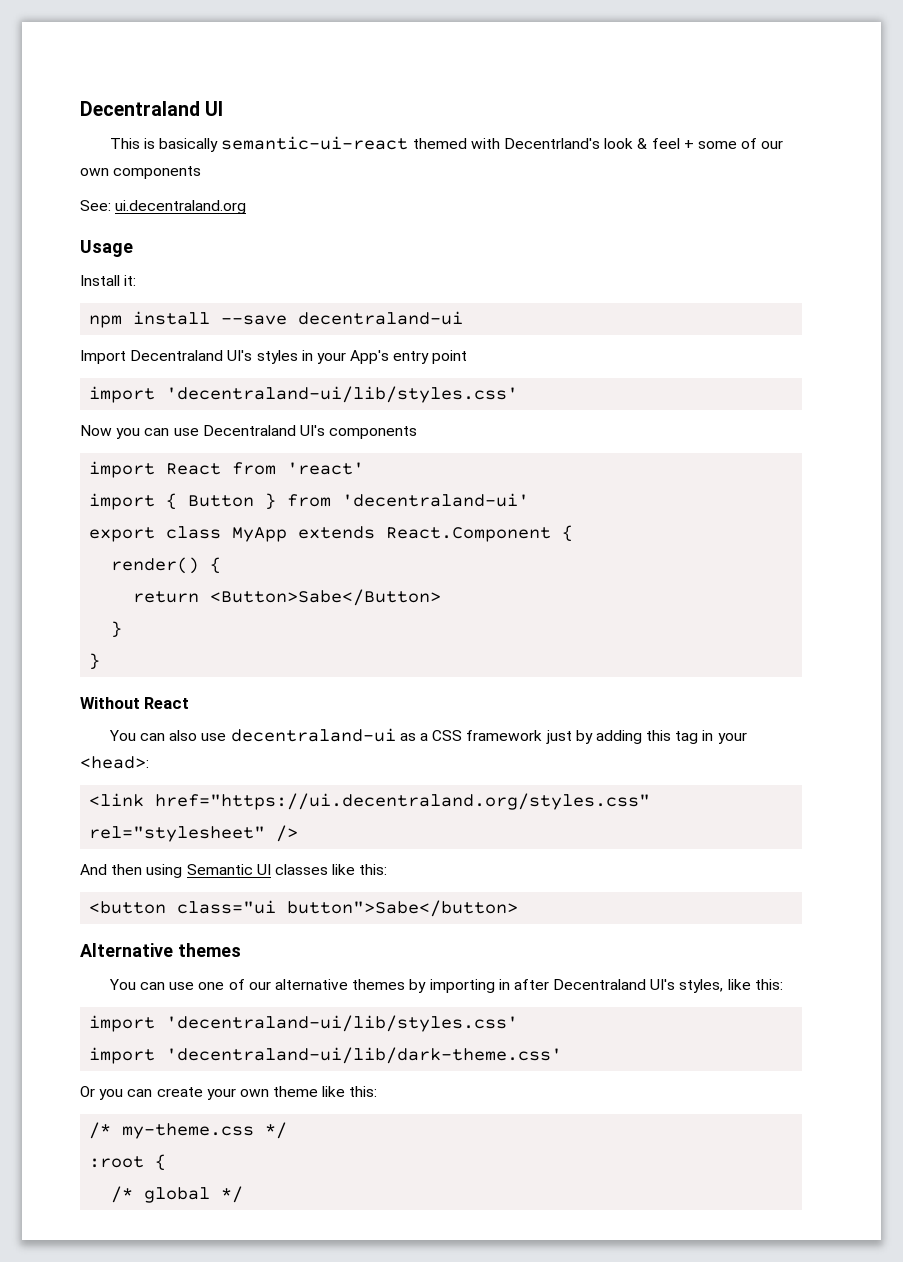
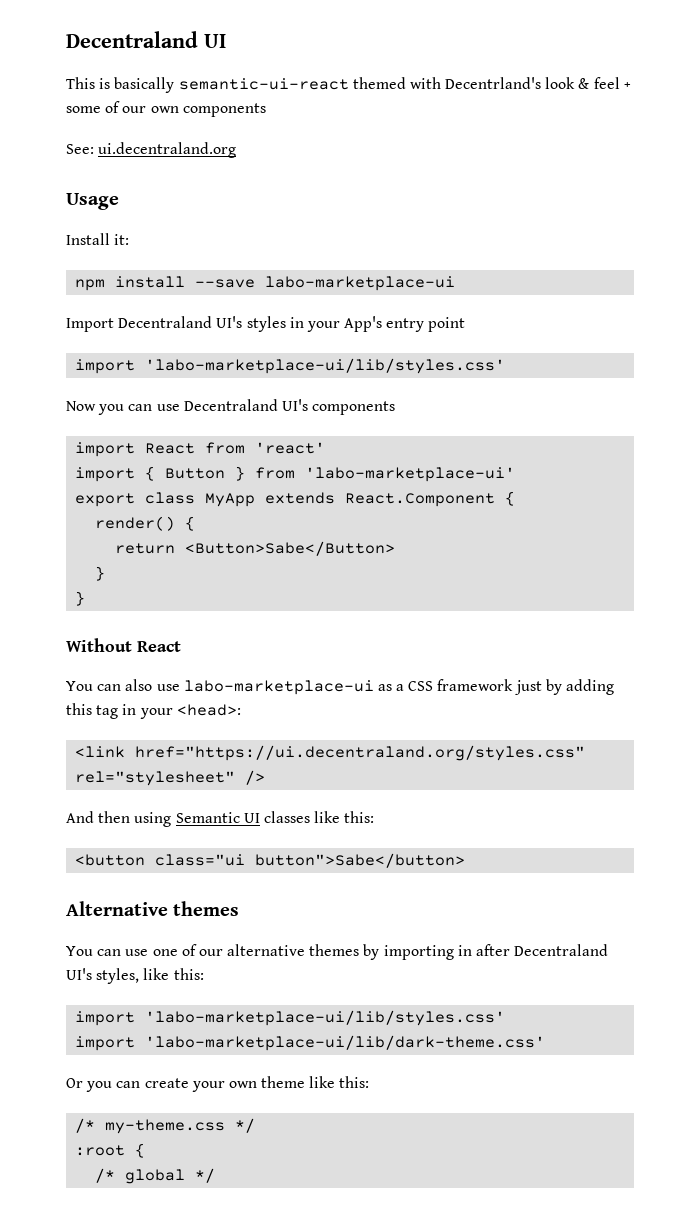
- npm install --save decentraland-ui
+ npm install --save labo-marketplace-ui
  Import Decentraland UI's styles in your App's entry point
- import 'decentraland-ui/lib/styles.css'
+ import 'labo-marketplace-ui/lib/styles.css'
- import { Button } from 'decentraland-ui'
+ import { Button } from 'labo-marketplace-ui'
- You can also use decentraland-ui as a CSS framework just by adding this tag in your <head>:
+ You can also use labo-marketplace-ui as a CSS framework just by adding this tag in your <head>:
  You can use one of our alternative themes by importing in after Decentraland UI's styles, like this:
- import 'decentraland-ui/lib/styles.css'
- import 'decentraland-ui/lib/dark-theme.css'
+ import 'labo-marketplace-ui/lib/styles.css'
+ import 'labo-marketplace-ui/lib/dark-theme.css'

